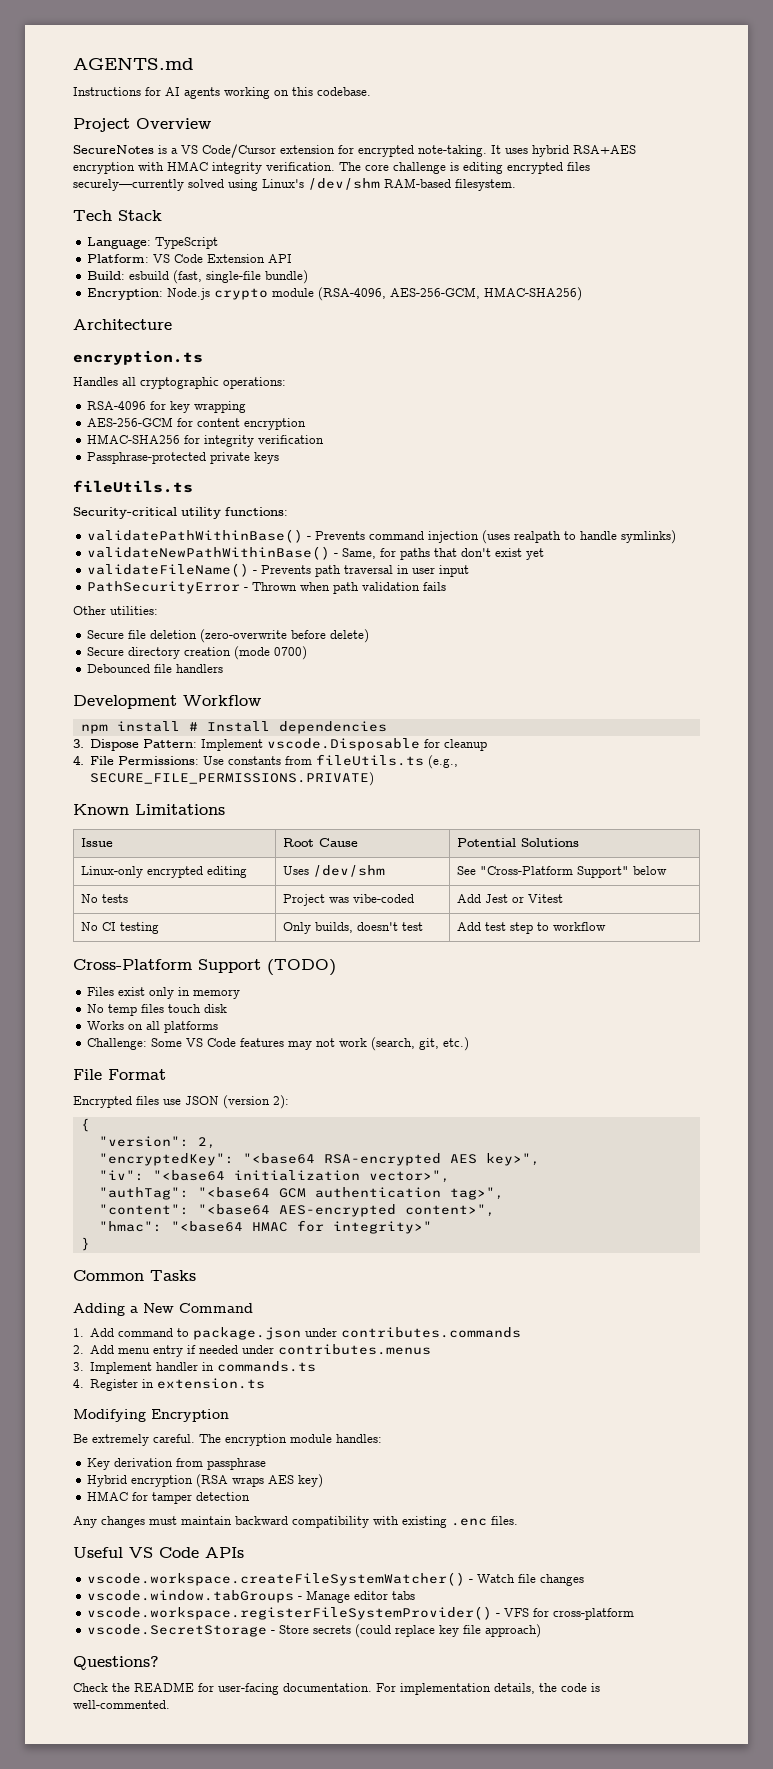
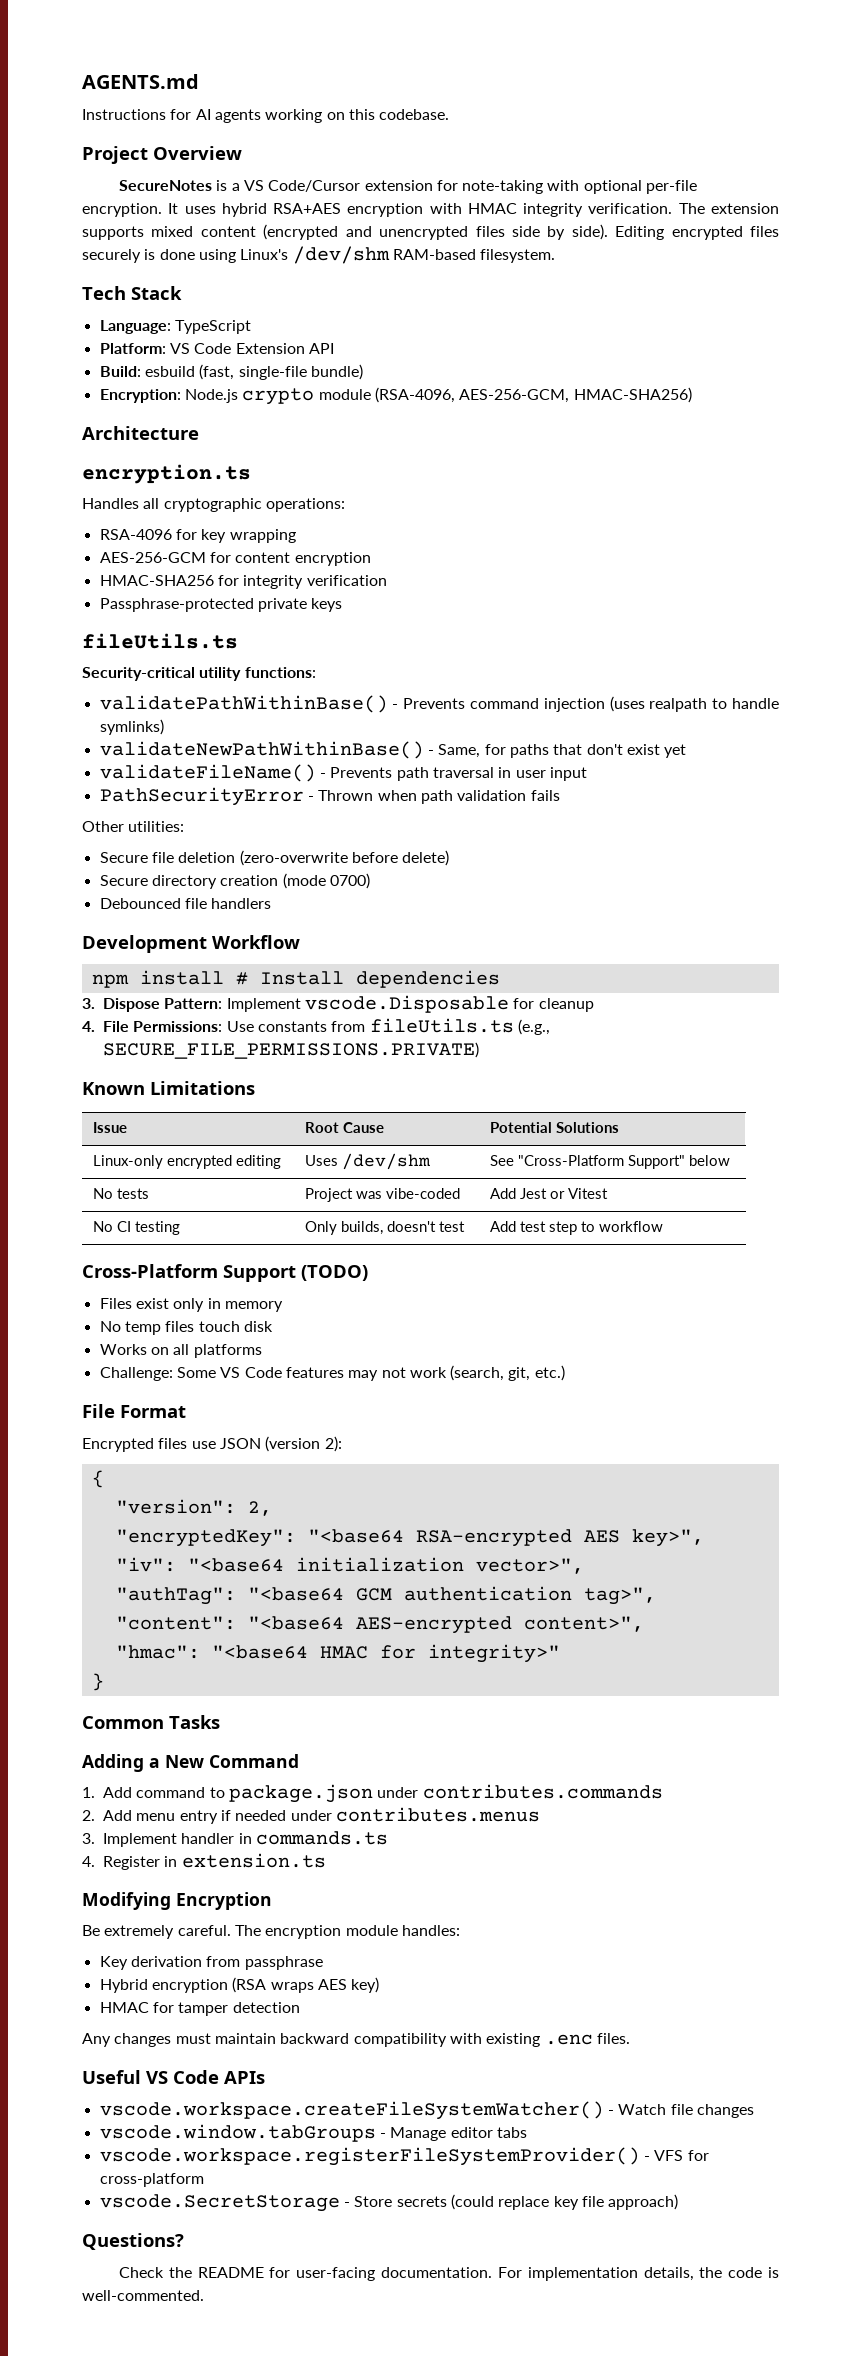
- SecureNotes is a VS Code/Cursor extension for encrypted note-taking.
+ SecureNotes is a VS Code/Cursor extension for note-taking with optional per-file encryption.
- The core challenge is editing encrypted files securely—currently solved using Linux's /dev/shm RAM-based filesystem.
+ The extension supports mixed content (encrypted and unencrypted files side by side). Editing encrypted files securely is done using Linux's /dev/shm RAM-based filesystem.

